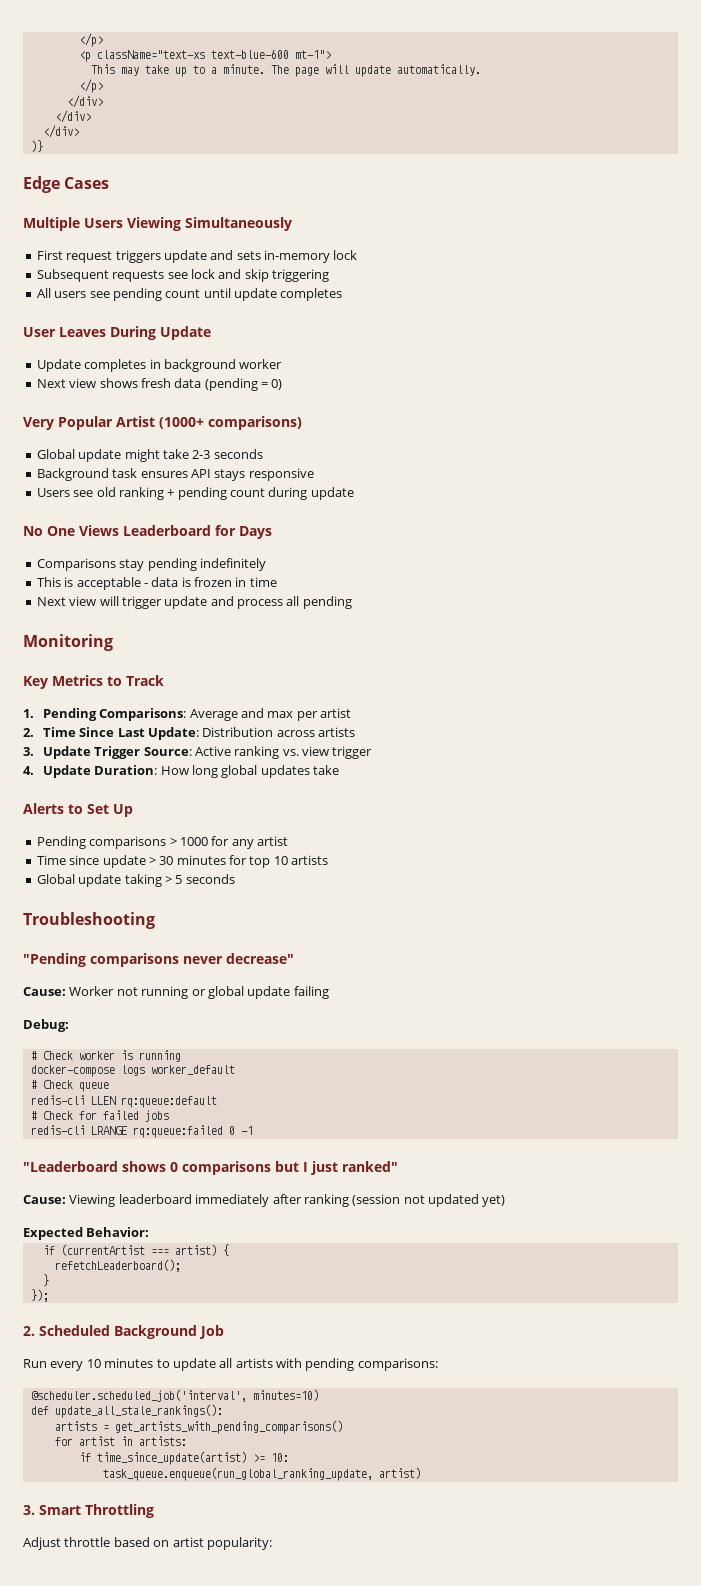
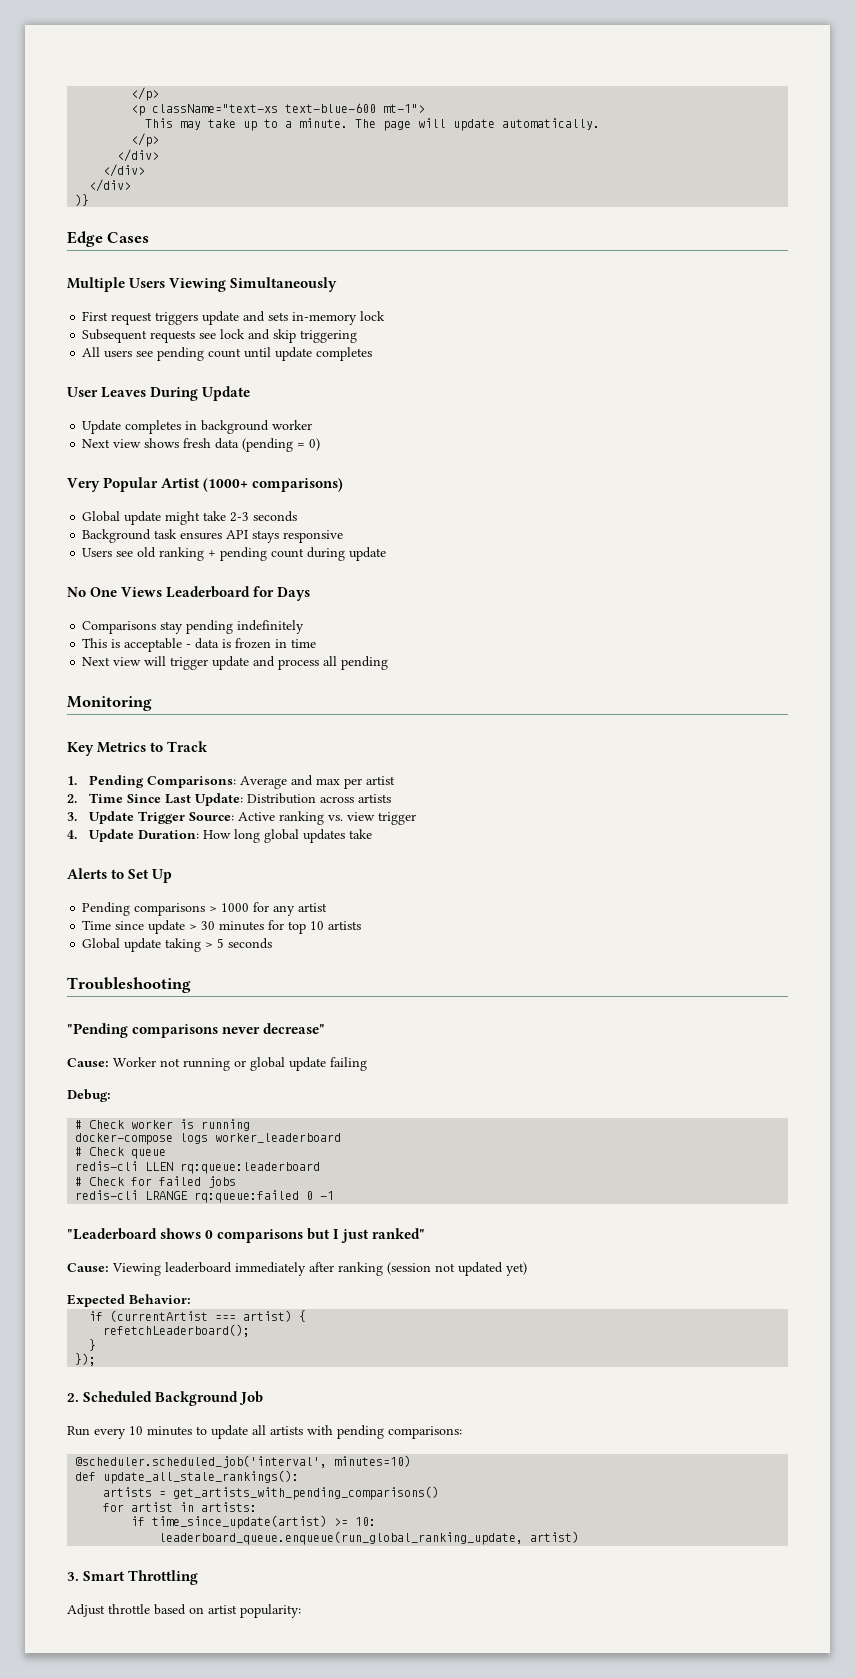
- docker-compose logs worker_default
+ docker-compose logs worker_leaderboard
- redis-cli LLEN rq:queue:default
+ redis-cli LLEN rq:queue:leaderboard
- task_queue.enqueue(run_global_ranking_update, artist)
+ leaderboard_queue.enqueue(run_global_ranking_update, artist)

